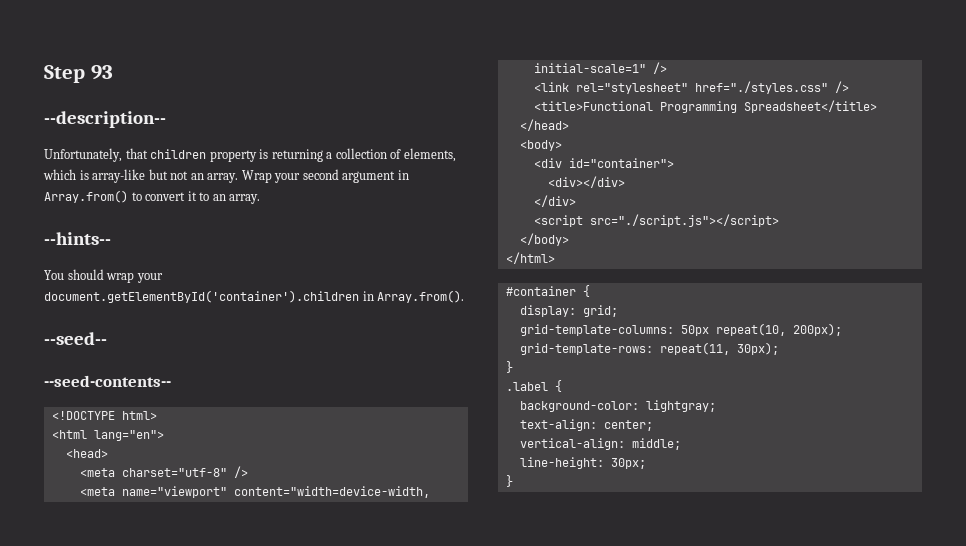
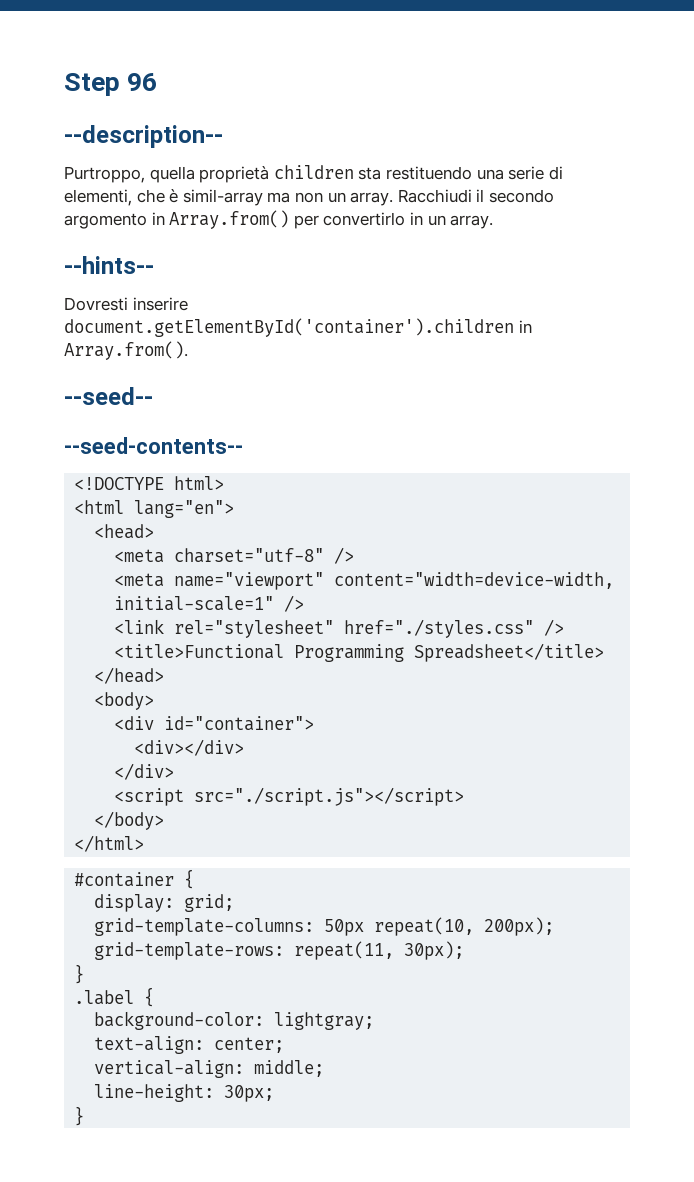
- Step 93
+ Step 96
- Unfortunately, that children property is returning a collection of elements, which is array-like but not an array. Wrap your second argument in Array.from() to convert it to an array.
+ Purtroppo, quella proprietà children sta restituendo una serie di elementi, che è simil-array ma non un array. Racchiudi il secondo argomento in Array.from() per convertirlo in un array.
  --hints--
- You should wrap your document.getElementById('container').children in Array.from().
+ Dovresti inserire document.getElementById('container').children in Array.from().

